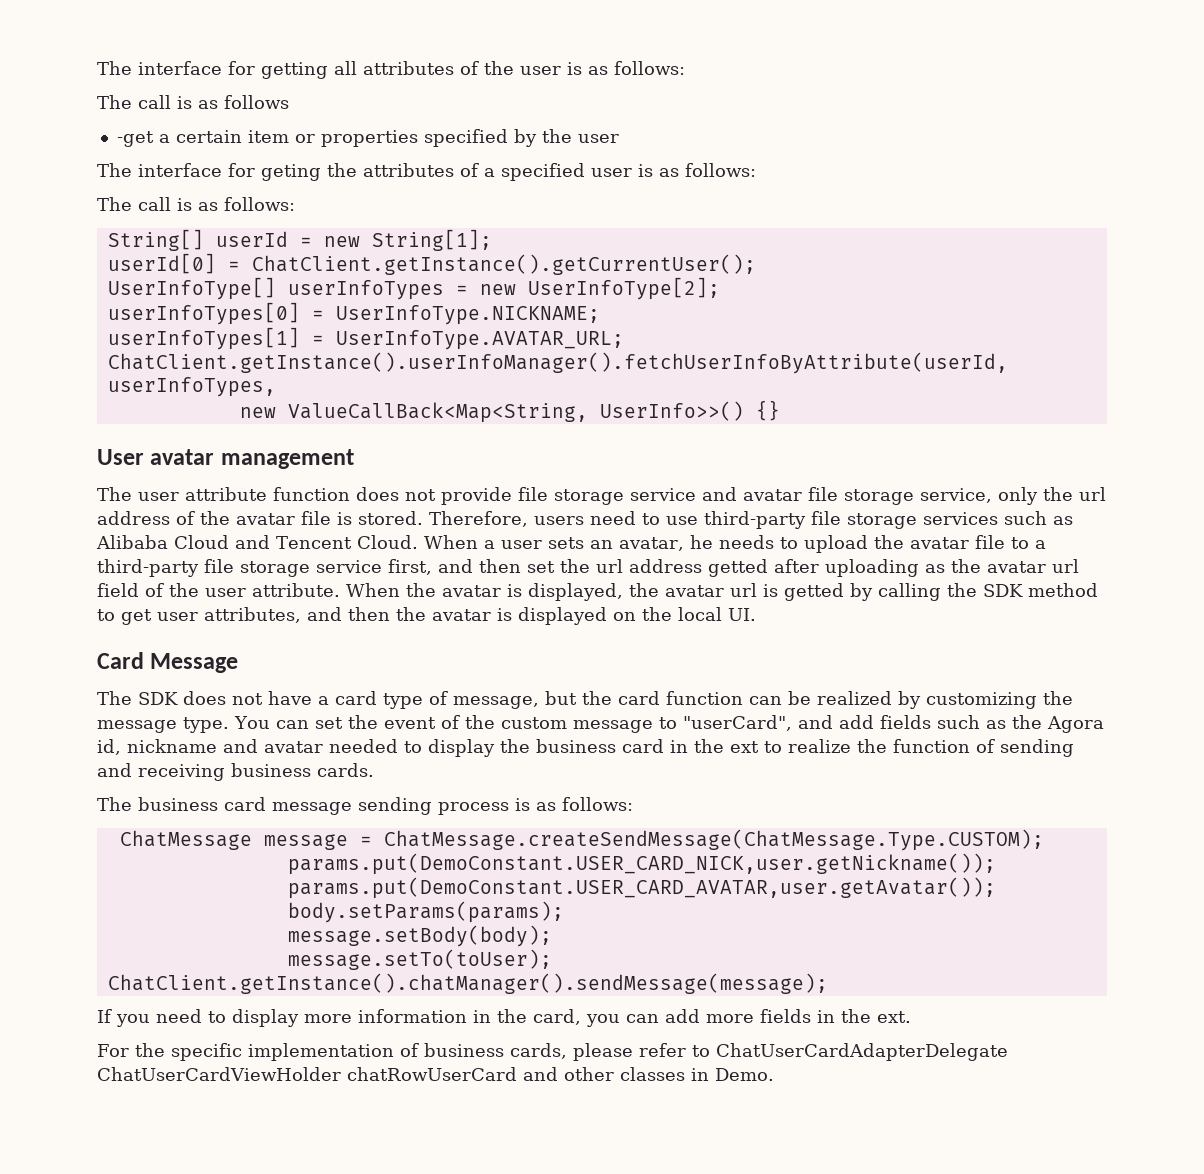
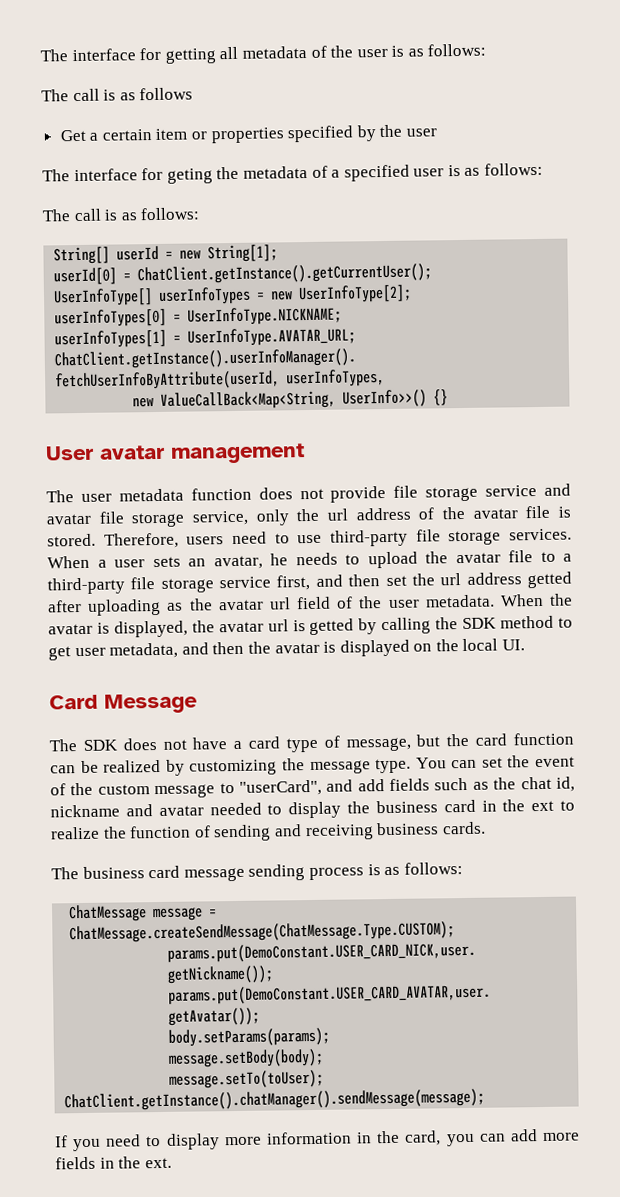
- The interface for getting all attributes of the user is as follows:
+ The interface for getting all metadata of the user is as follows:
- -get a certain item or properties specified by the user
+ Get a certain item or properties specified by the user
- The interface for geting the attributes of a specified user is as follows:
+ The interface for geting the metadata of a specified user is as follows:
- The user attribute function does not provide file storage service and avatar file storage service, only the url address of the avatar file is stored.
+ The user metadata function does not provide file storage service and avatar file storage service, only the url address of the avatar file is stored.
- Therefore, users need to use third-party file storage services such as Alibaba Cloud and Tencent Cloud.
+ Therefore, users need to use third-party file storage services.
- When a user sets an avatar, he needs to upload the avatar file to a third-party file storage service first, and then set the url address getted after uploading as the avatar url field of the user attribute.
+ When a user sets an avatar, he needs to upload the avatar file to a third-party file storage service first, and then set the url address getted after uploading as the avatar url field of the user metadata.
- When the avatar is displayed, the avatar url is getted by calling the SDK method to get user attributes, and then the avatar is displayed on the local UI.
+ When the avatar is displayed, the avatar url is getted by calling the SDK method to get user metadata, and then the avatar is displayed on the local UI.
- You can set the event of the custom message to "userCard", and add fields such as the Agora id, nickname and avatar needed to display the business card in the ext to realize the function of sending and receiving business cards.
+ You can set the event of the custom message to "userCard", and add fields such as the chat id, nickname and avatar needed to display the business card in the ext to realize the function of sending and receiving business cards.
- For the specific implementation of business cards, please refer to ChatUserCardAdapterDelegate ChatUserCardViewHolder chatRowUserCard and other classes in Demo.

